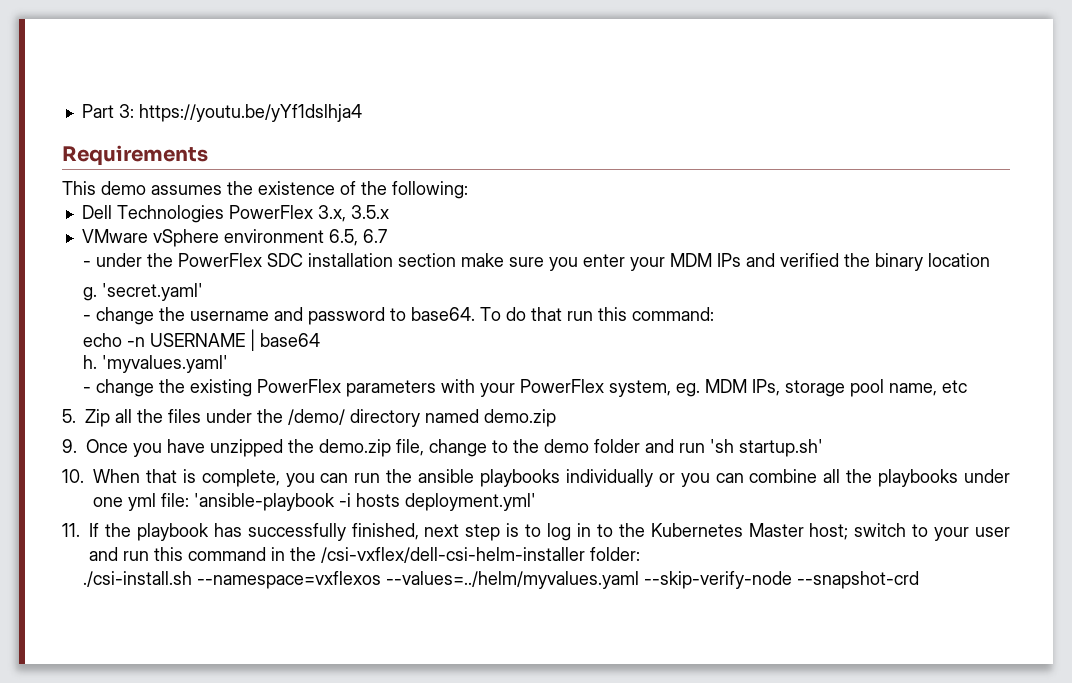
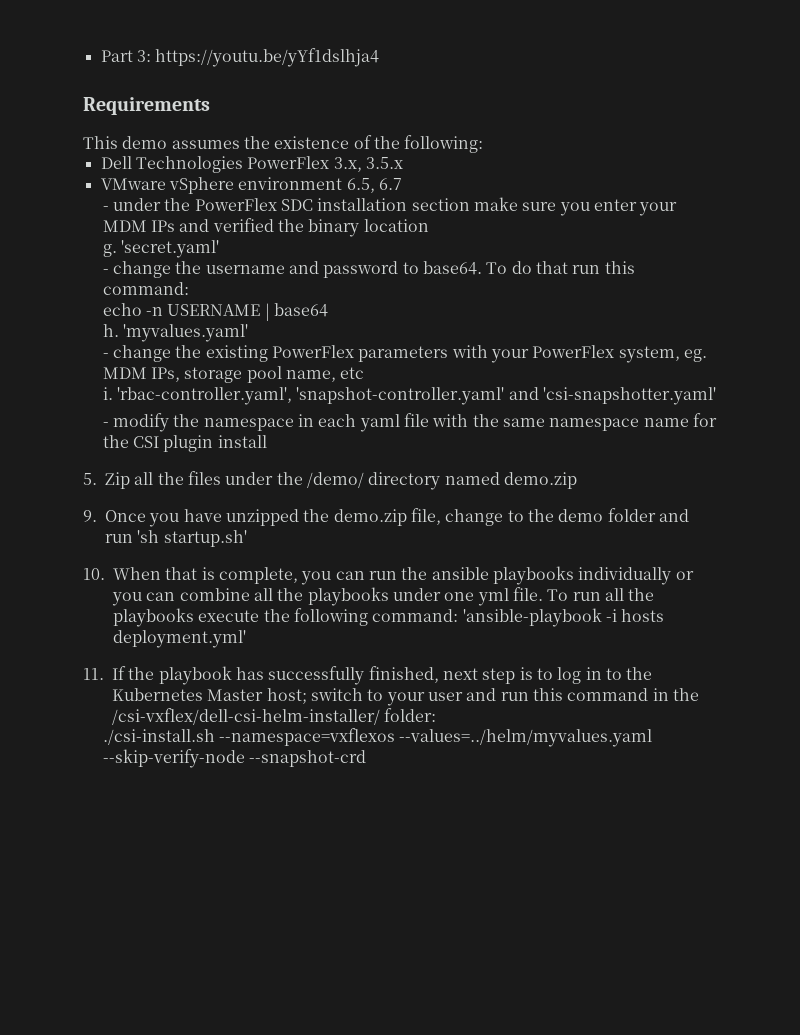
+ i. 'rbac-controller.yaml', 'snapshot-controller.yaml' and 'csi-snapshotter.yaml'
+ - modify the namespace in each yaml file with the same namespace name for the CSI plugin install
- 10. When that is complete, you can run the ansible playbooks individually or you can combine all the playbooks under one yml file: 'ansible-playbook -i hosts deployment.yml'
+ 10. When that is complete, you can run the ansible playbooks individually or you can combine all the playbooks under one yml file. To run all the playbooks execute the following command: 'ansible-playbook -i hosts deployment.yml'
- 11. If the playbook has successfully finished, next step is to log in to the Kubernetes Master host; switch to your user and run this command in the /csi-vxflex/dell-csi-helm-installer folder:
+ 11. If the playbook has successfully finished, next step is to log in to the Kubernetes Master host; switch to your user and run this command in the /csi-vxflex/dell-csi-helm-installer/ folder:

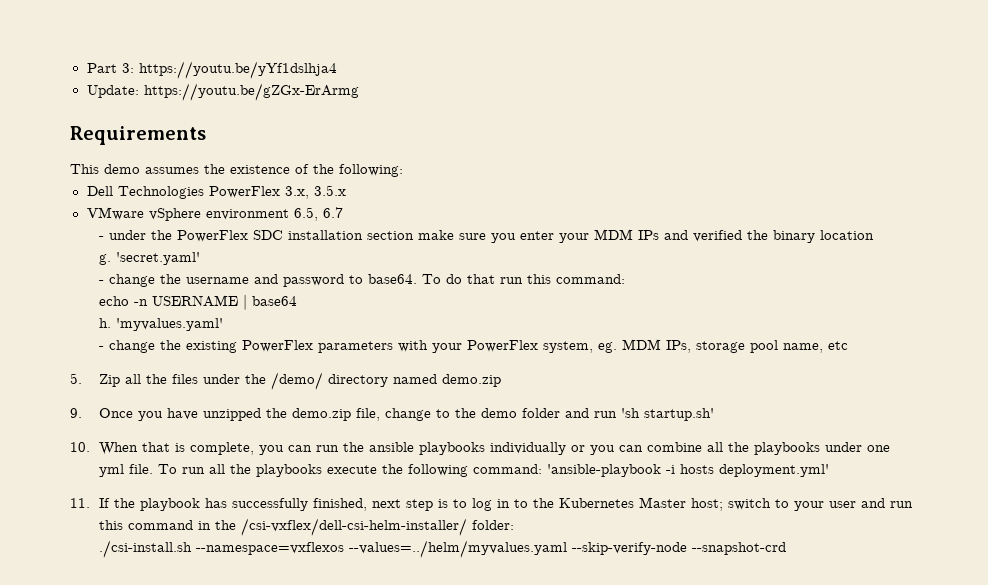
+ Update: https://youtu.be/gZGx-ErArmg
- i. 'rbac-controller.yaml', 'snapshot-controller.yaml' and 'csi-snapshotter.yaml'
- - modify the namespace in each yaml file with the same namespace name for the CSI plugin install

